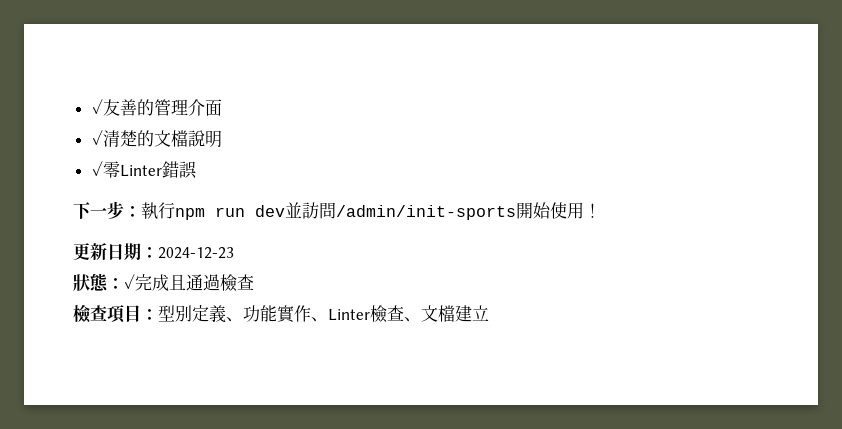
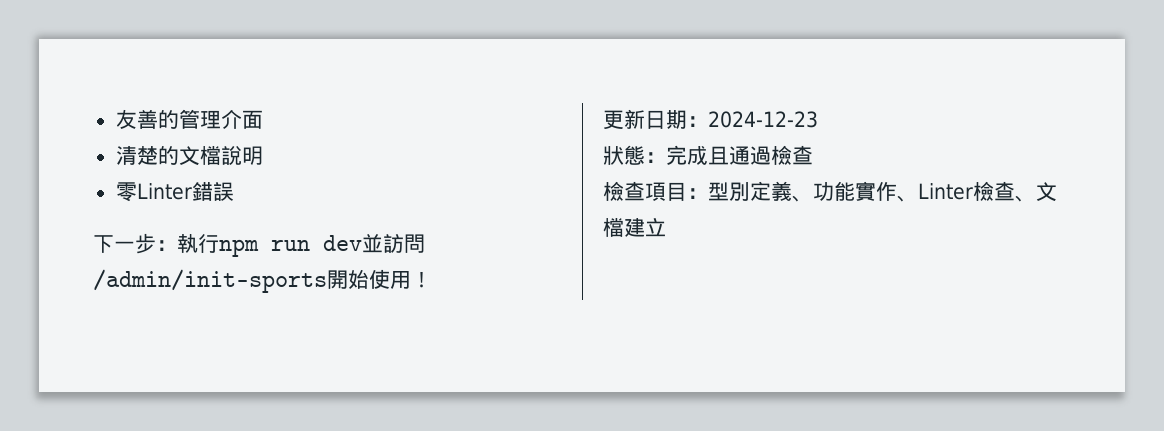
- ✓友善的管理介面
+ 友善的管理介面
- ✓清楚的文檔說明
+ 清楚的文檔說明
- ✓零Linter錯誤
+ 零Linter錯誤
- 狀態：✓完成且通過檢查
+ 狀態：完成且通過檢查

